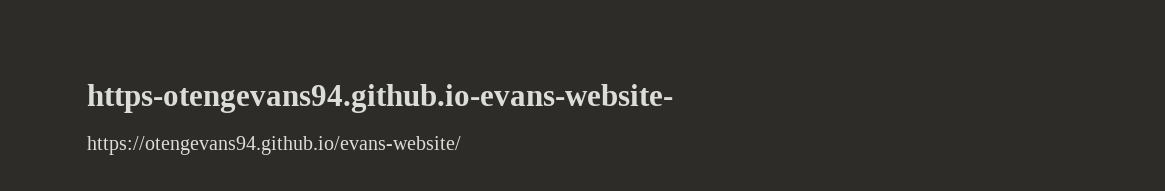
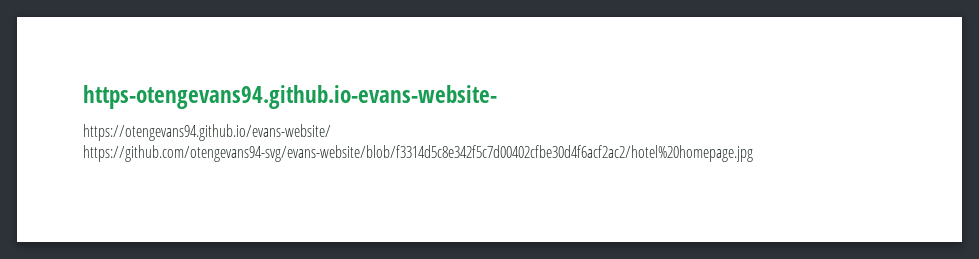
- https://otengevans94.github.io/evans-website/
+ https://otengevans94.github.io/evans-website/ https://github.com/otengevans94-svg/evans-website/blob/f3314d5c8e342f5c7d00402cfbe30d4f6acf2ac2/hotel%20homepage.jpg

